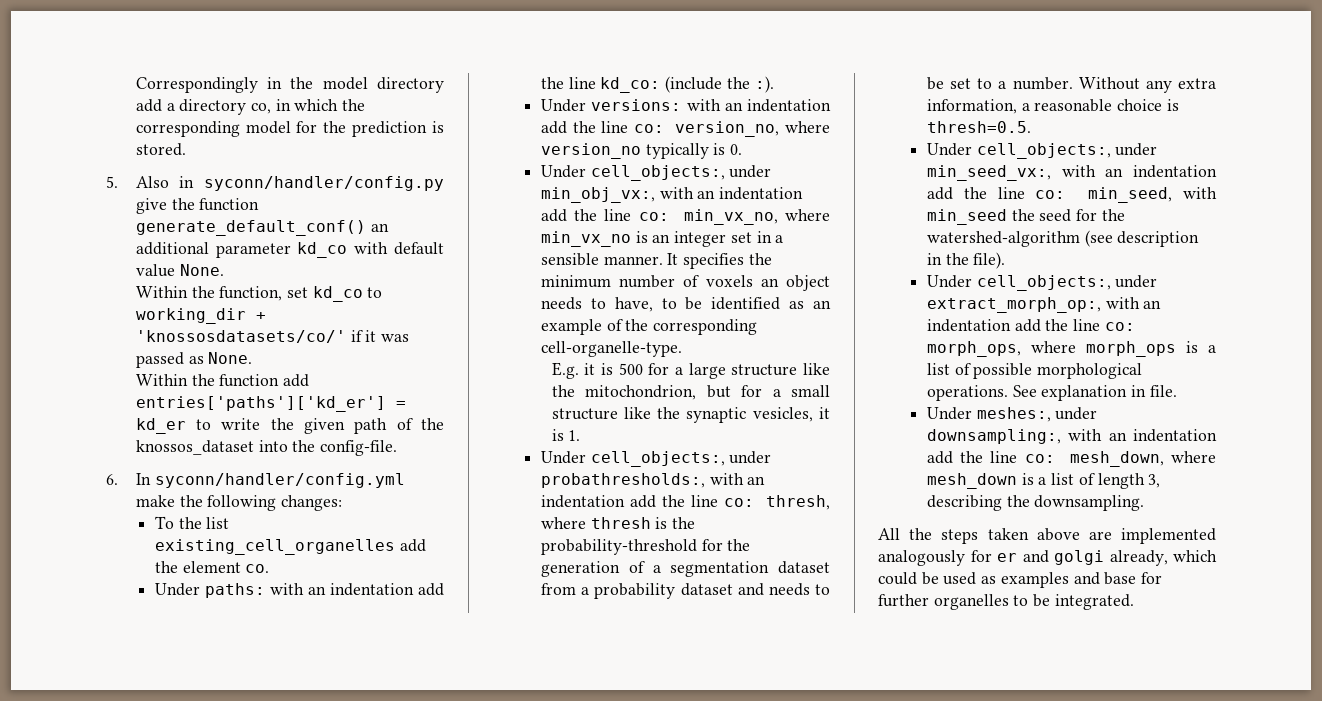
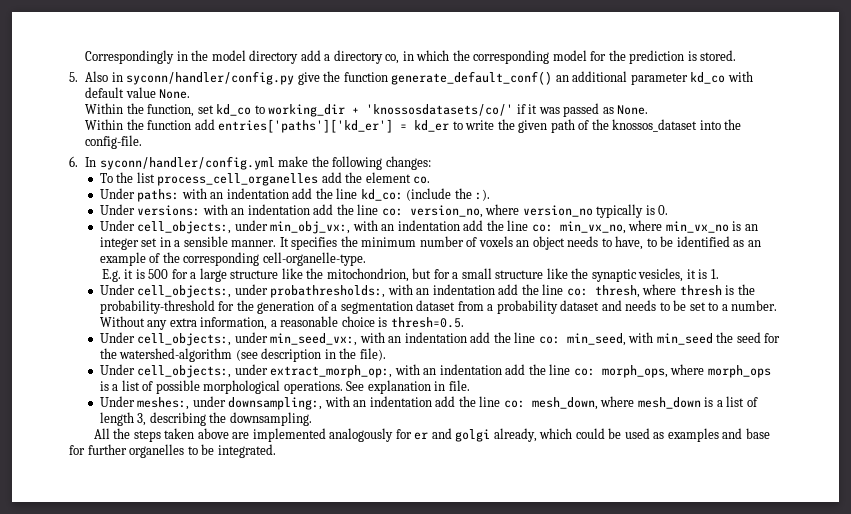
- To the list existing_cell_organelles add the element co.
+ To the list process_cell_organelles add the element co.

